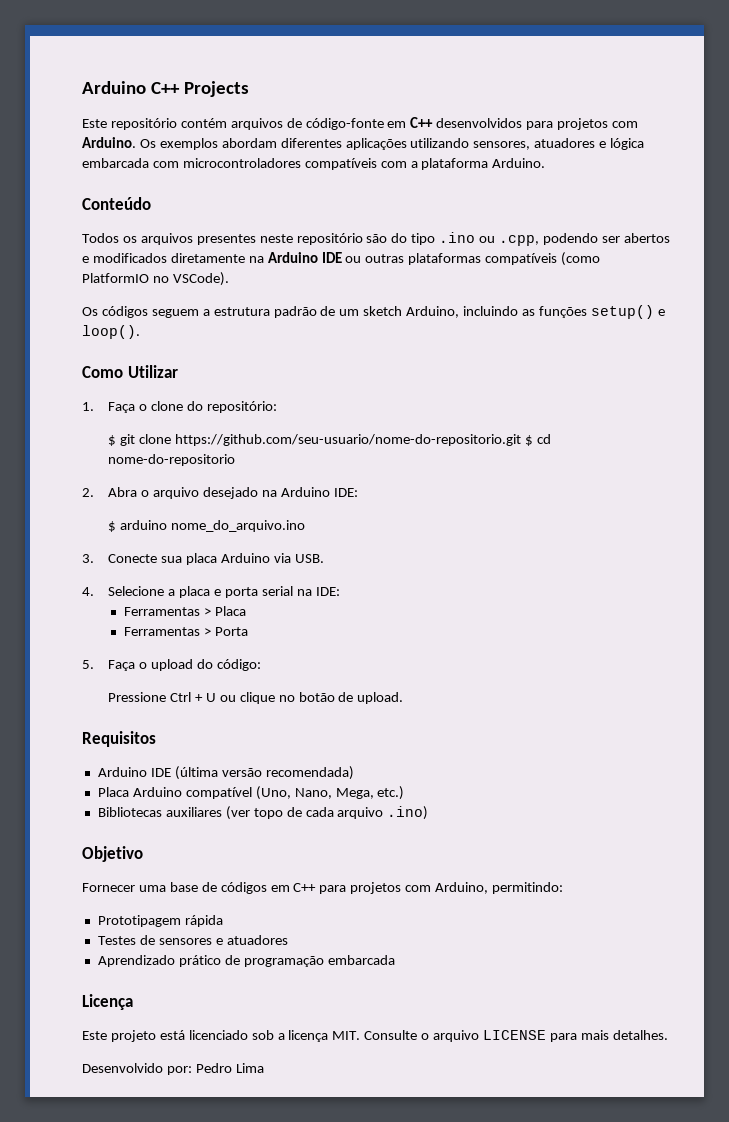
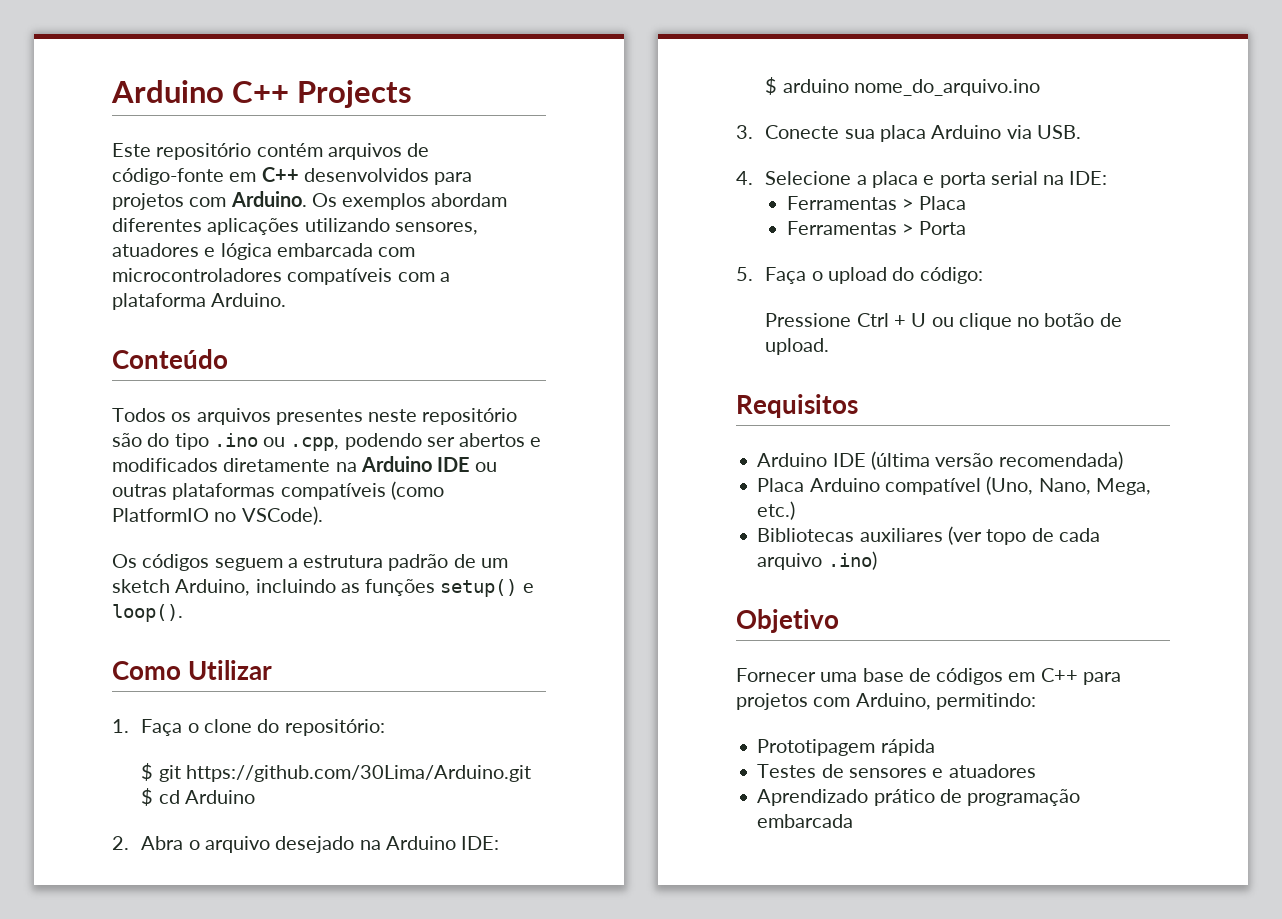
- $ git clone https://github.com/seu-usuario/nome-do-repositorio.git $ cd nome-do-repositorio
+ $ git https://github.com/30Lima/Arduino.git $ cd Arduino
- Licença
- Este projeto está licenciado sob a licença MIT. Consulte o arquivo LICENSE para mais detalhes.
- Desenvolvido por: Pedro Lima

